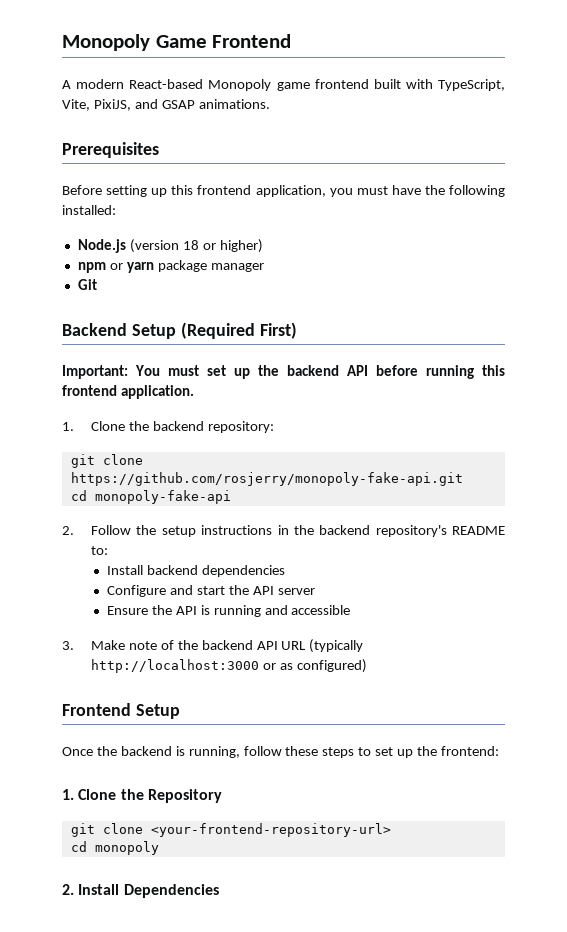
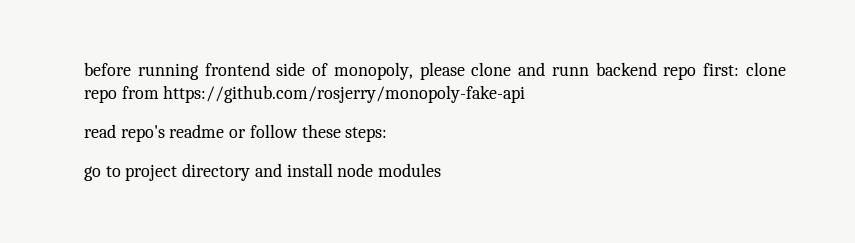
- Monopoly Game Frontend
- A modern React-based Monopoly game frontend built with TypeScript, Vite, PixiJS, and GSAP animations.
- Prerequisites
- Before setting up this frontend application, you must have the following installed:
- Node.js (version 18 or higher)
- npm or yarn package manager
- Git
- Backend Setup (Required First)
- Important: You must set up the backend API before running this frontend application.
- 1. Clone the backend repository:
- git clone https://github.com/rosjerry/monopoly-fake-api.git
- cd monopoly-fake-api
- 2. Follow the setup instructions in the backend repository's README to:
- Install backend dependencies
- Configure and start the API server
- Ensure the API is running and accessible
- 3. Make note of the backend API URL (typically http://localhost:3000 or as configured)
- Frontend Setup
- Once the backend is running, follow these steps to set up the frontend:
- 1. Clone the Repository
- git clone <your-frontend-repository-url>
- cd monopoly
- 2. Install Dependencies
+ before running frontend side of monopoly, please clone and runn backend repo first: clone repo from https://github.com/rosjerry/monopoly-fake-api
+ read repo's readme or follow these steps:
+ go to project directory and install node modules

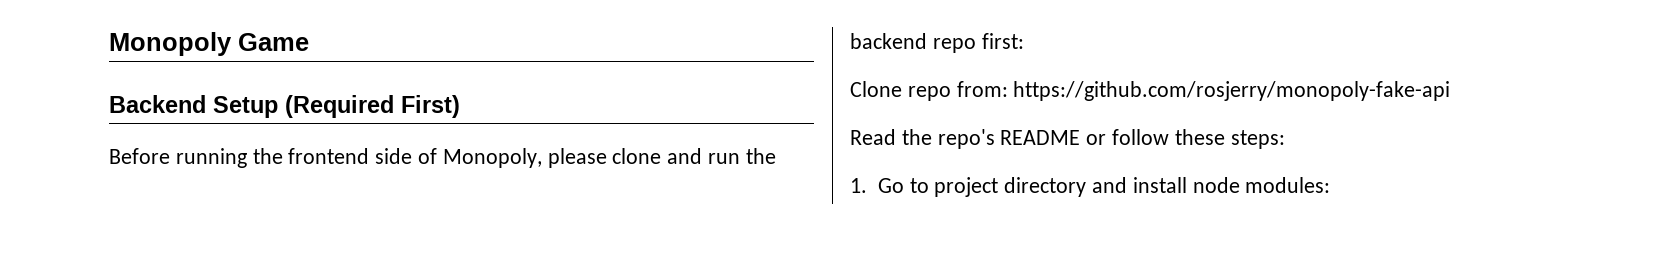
- before running frontend side of monopoly, please clone and runn backend repo first: clone repo from https://github.com/rosjerry/monopoly-fake-api
- read repo's readme or follow these steps:
+ Monopoly Game
+ Backend Setup (Required First)
+ Before running the frontend side of Monopoly, please clone and run the backend repo first:
+ Clone repo from: https://github.com/rosjerry/monopoly-fake-api
+ Read the repo's README or follow these steps:
- go to project directory and install node modules
+ 1. Go to project directory and install node modules:

